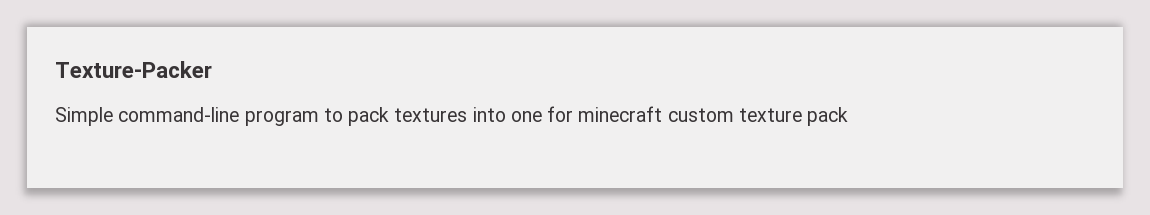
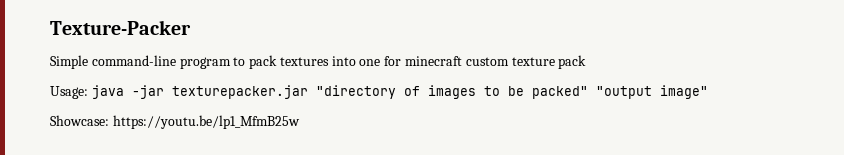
+ Usage: java -jar texturepacker.jar "directory of images to be packed" "output image"
+ Showcase: https://youtu.be/lp1_MfmB25w

